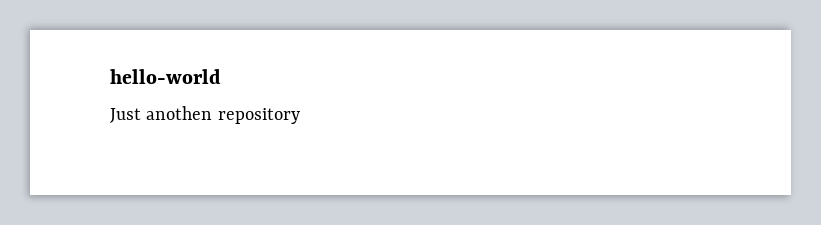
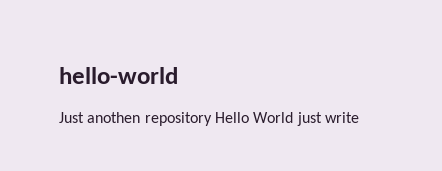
- Just anothen repository
+ Just anothen repository Hello World just write

